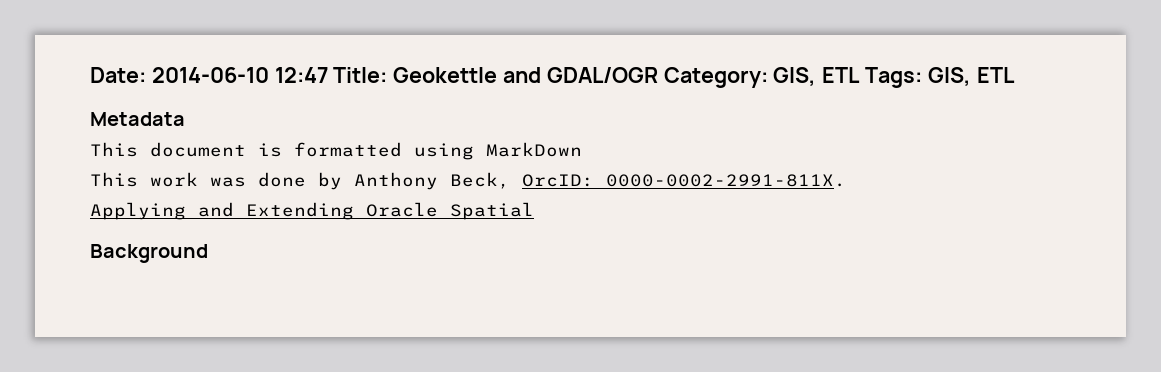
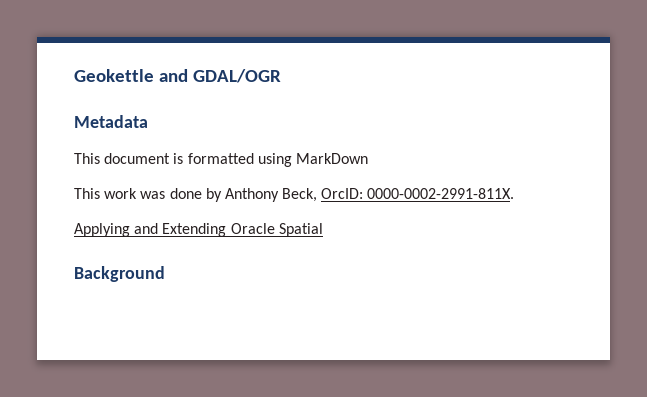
- Date: 2014-06-10 12:47 Title: Geokettle and GDAL/OGR Category: GIS, ETL Tags: GIS, ETL
+ Geokettle and GDAL/OGR

